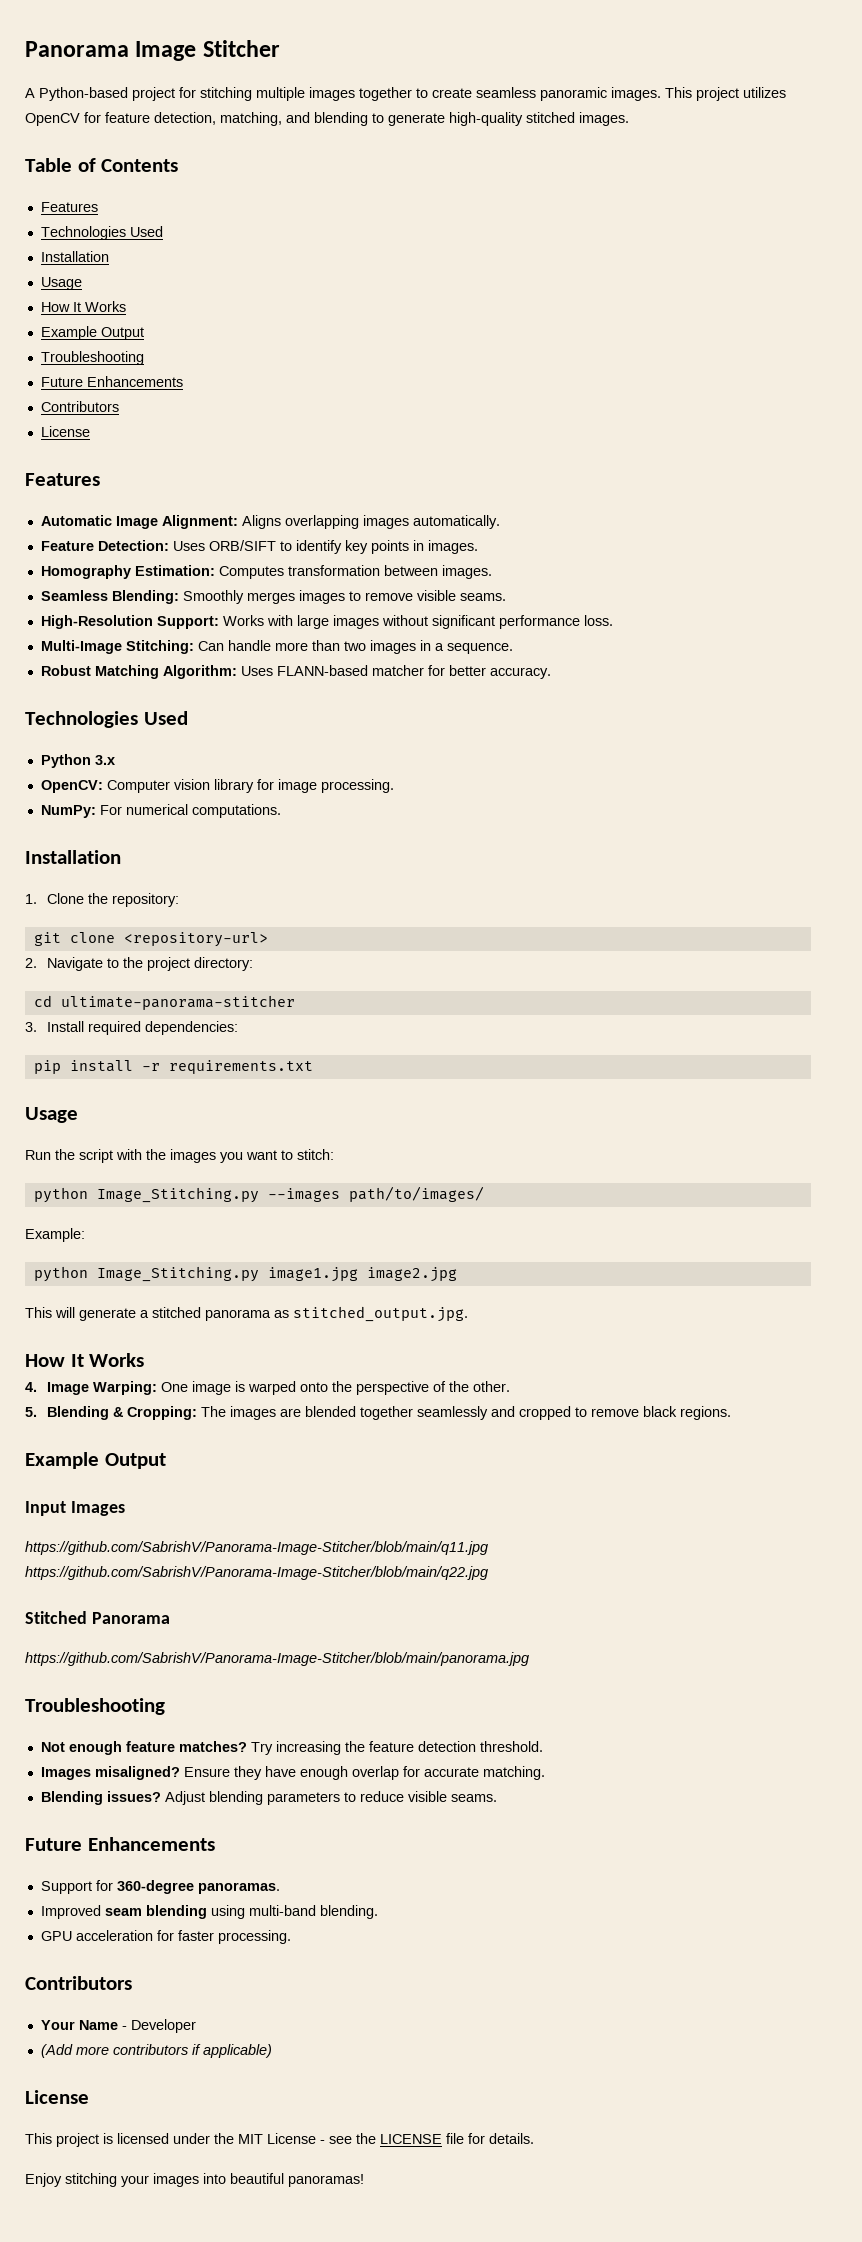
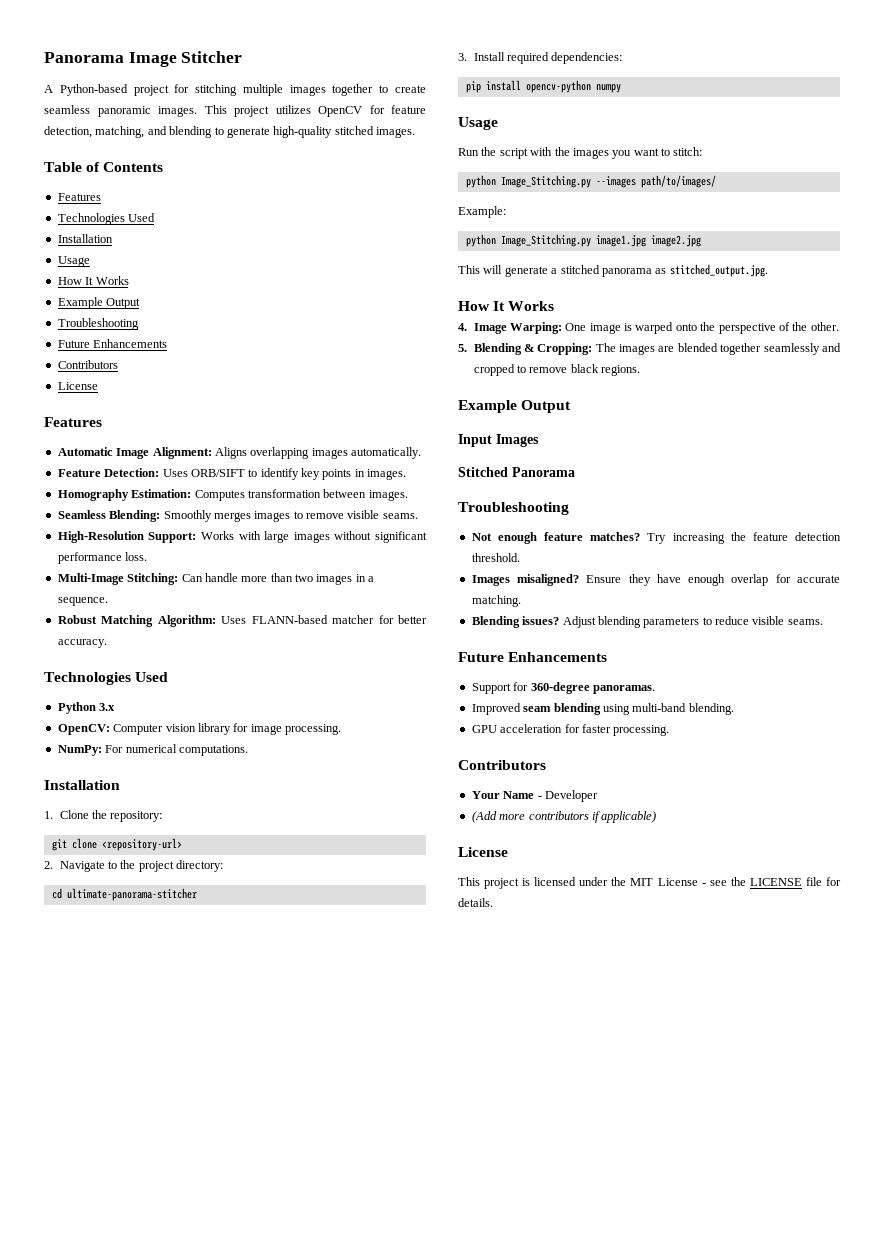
- pip install -r requirements.txt
+ pip install opencv-python numpy
- https://github.com/SabrishV/Panorama-Image-Stitcher/blob/main/q11.jpg https://github.com/SabrishV/Panorama-Image-Stitcher/blob/main/q22.jpg
- https://github.com/SabrishV/Panorama-Image-Stitcher/blob/main/panorama.jpg
- Enjoy stitching your images into beautiful panoramas!

